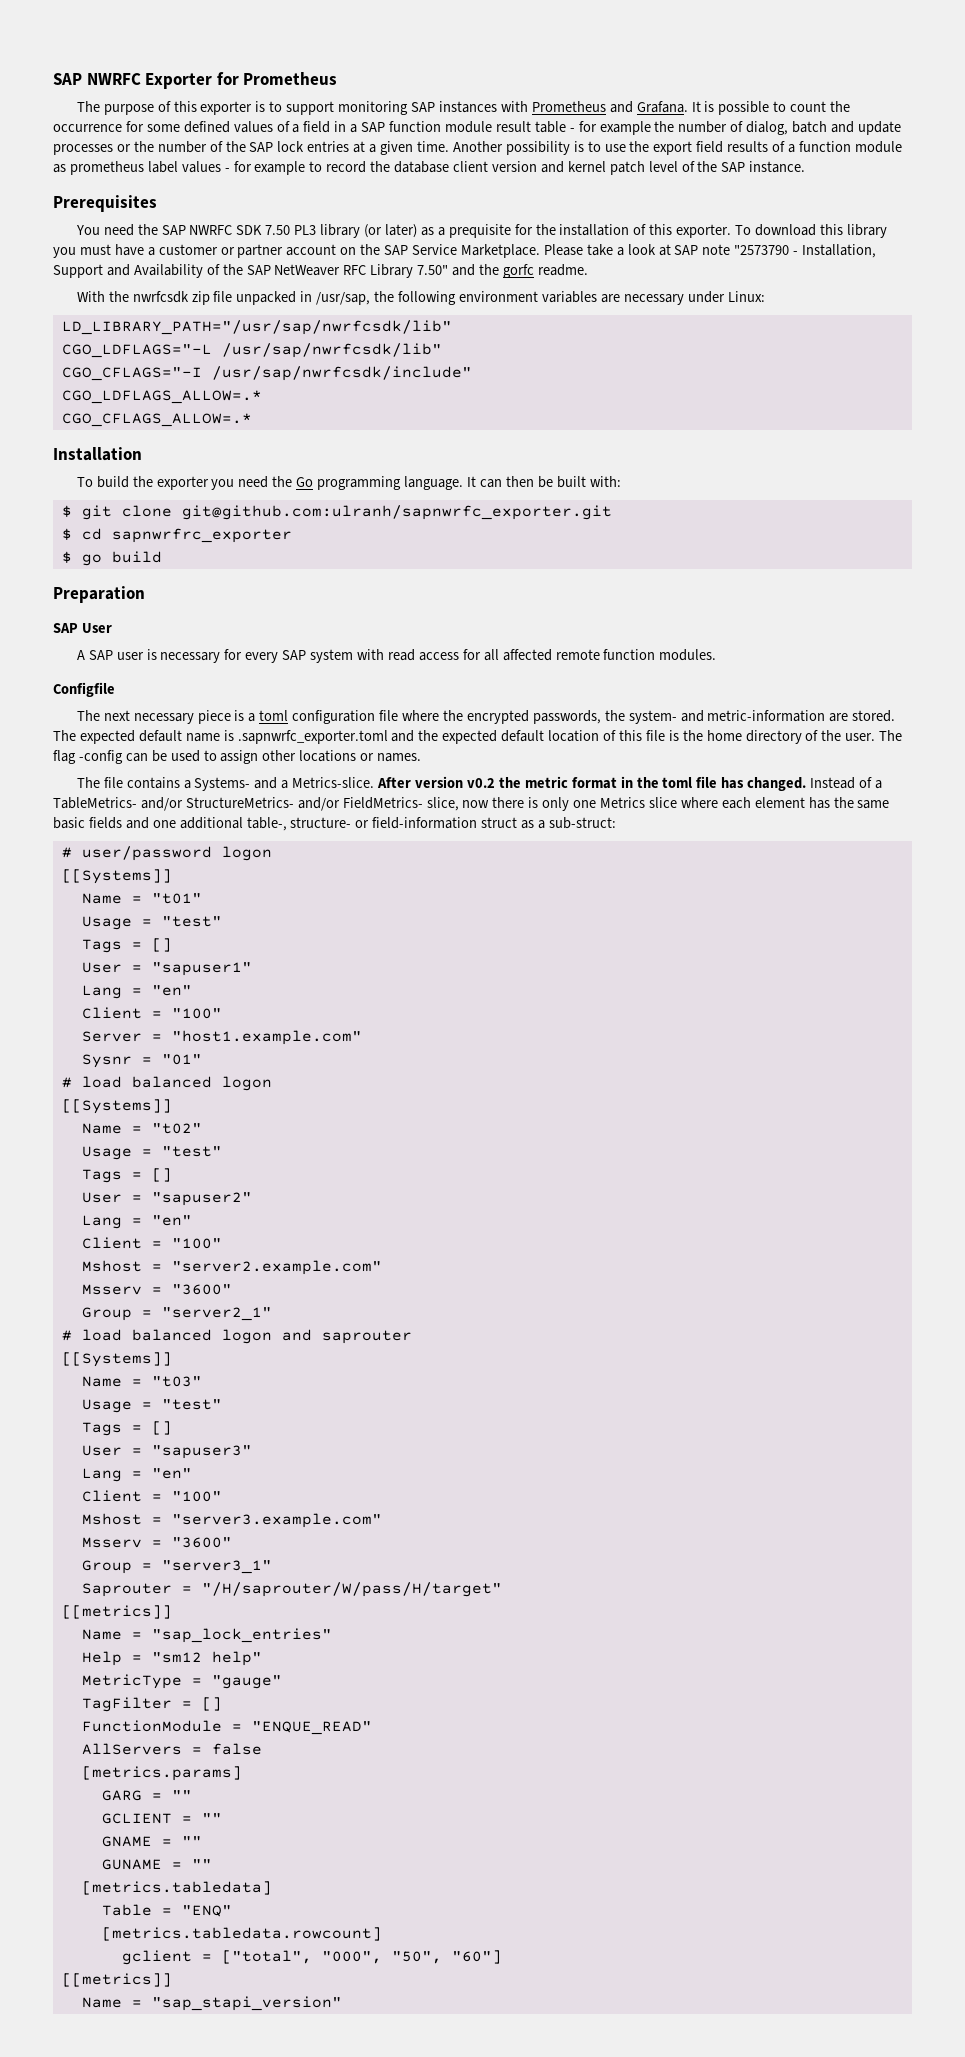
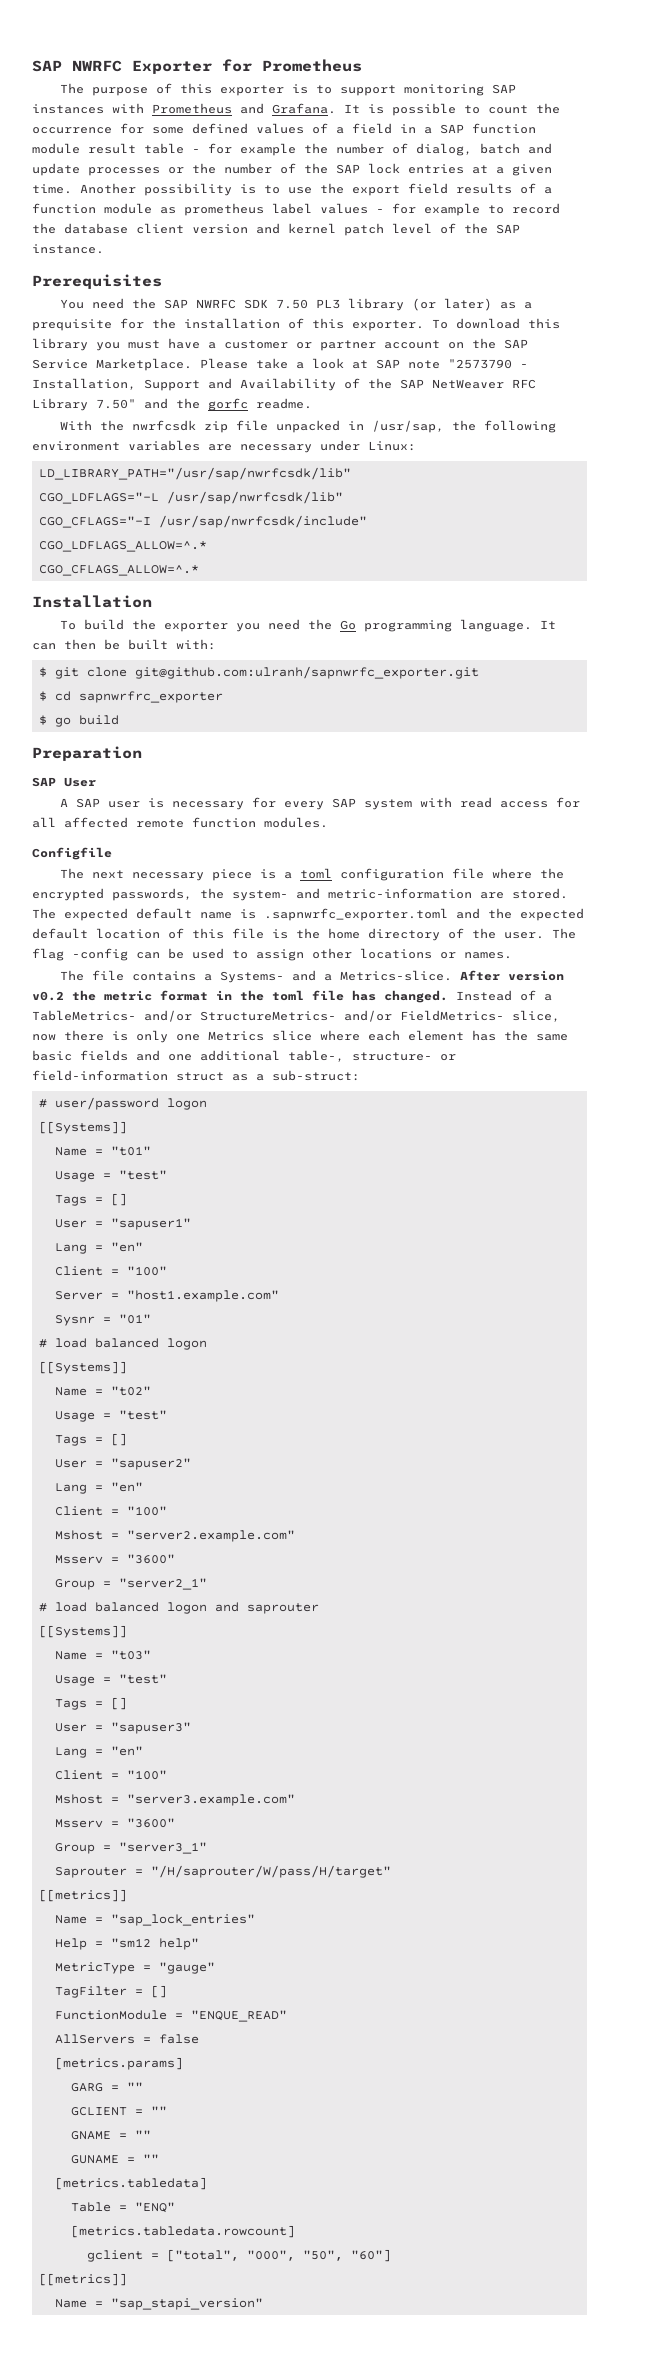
- CGO_LDFLAGS_ALLOW=.*
- CGO_CFLAGS_ALLOW=.*
+ CGO_LDFLAGS_ALLOW=^.*
+ CGO_CFLAGS_ALLOW=^.*

